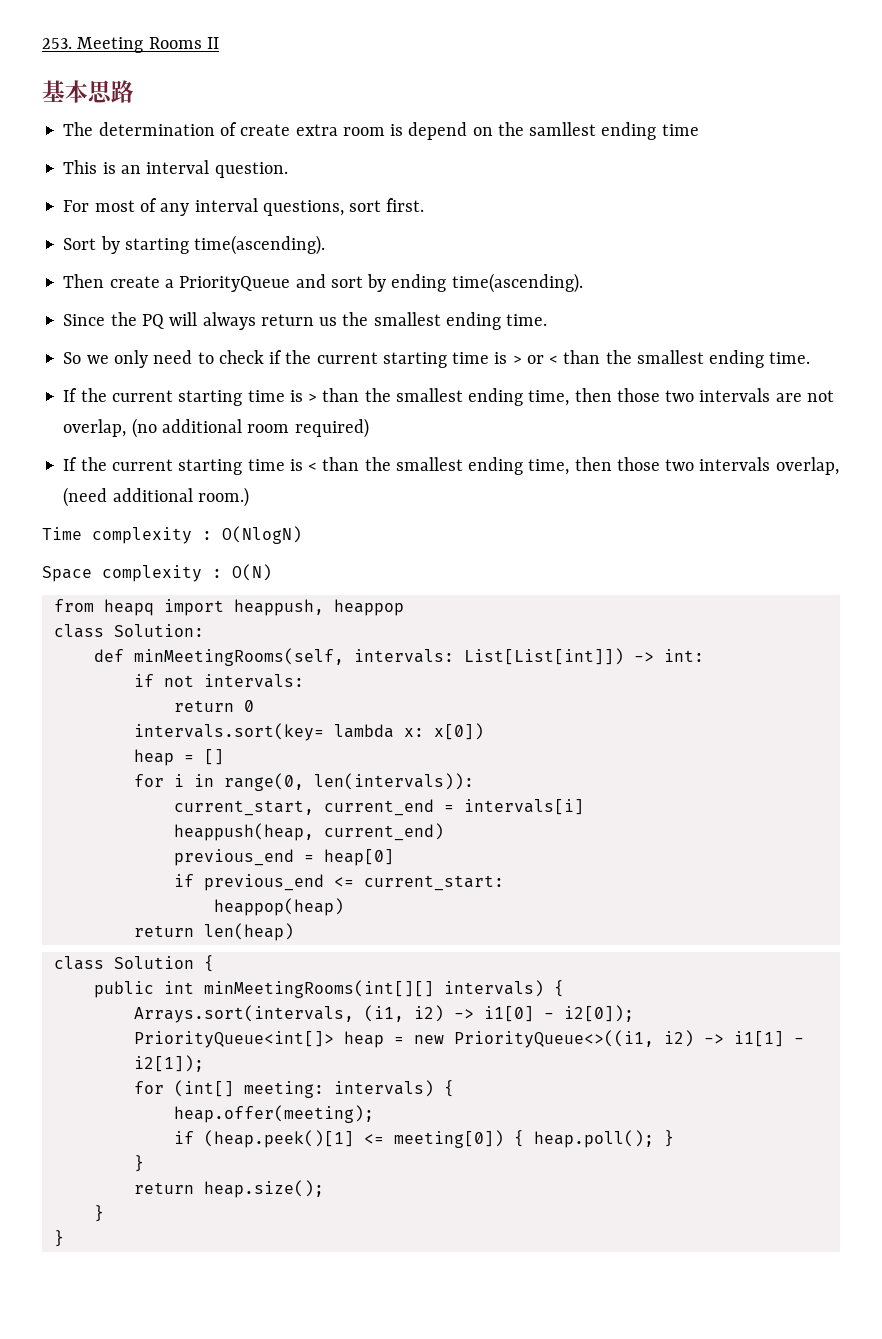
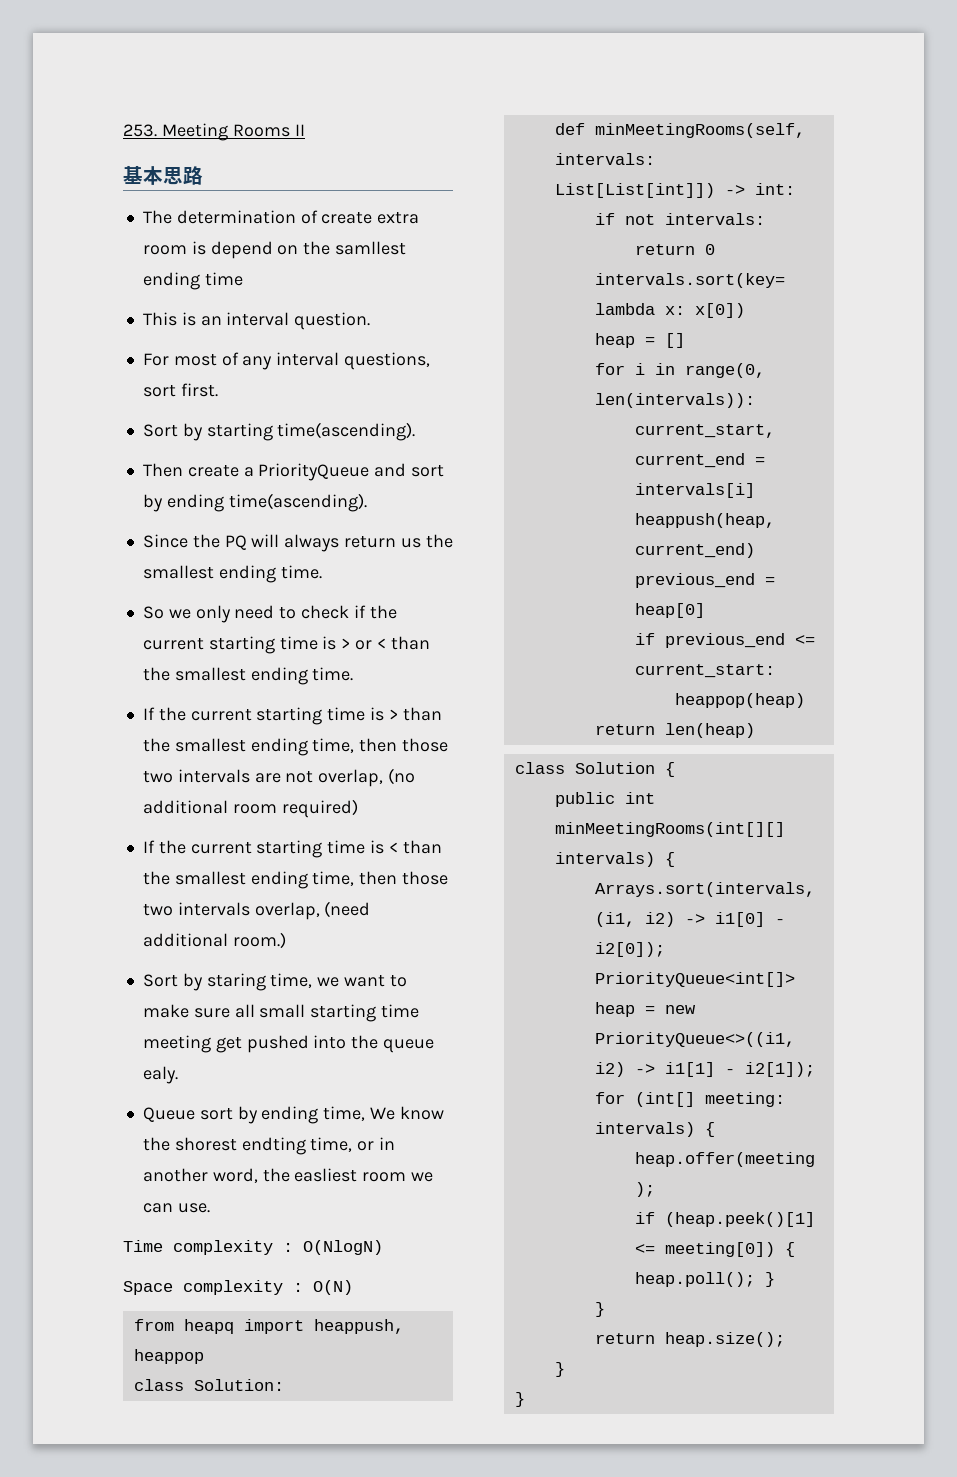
+ Sort by staring time, we want to make sure all small starting time meeting get pushed into the queue ealy.
+ Queue sort by ending time, We know the shorest endting time, or in another word, the easliest room we can use.

